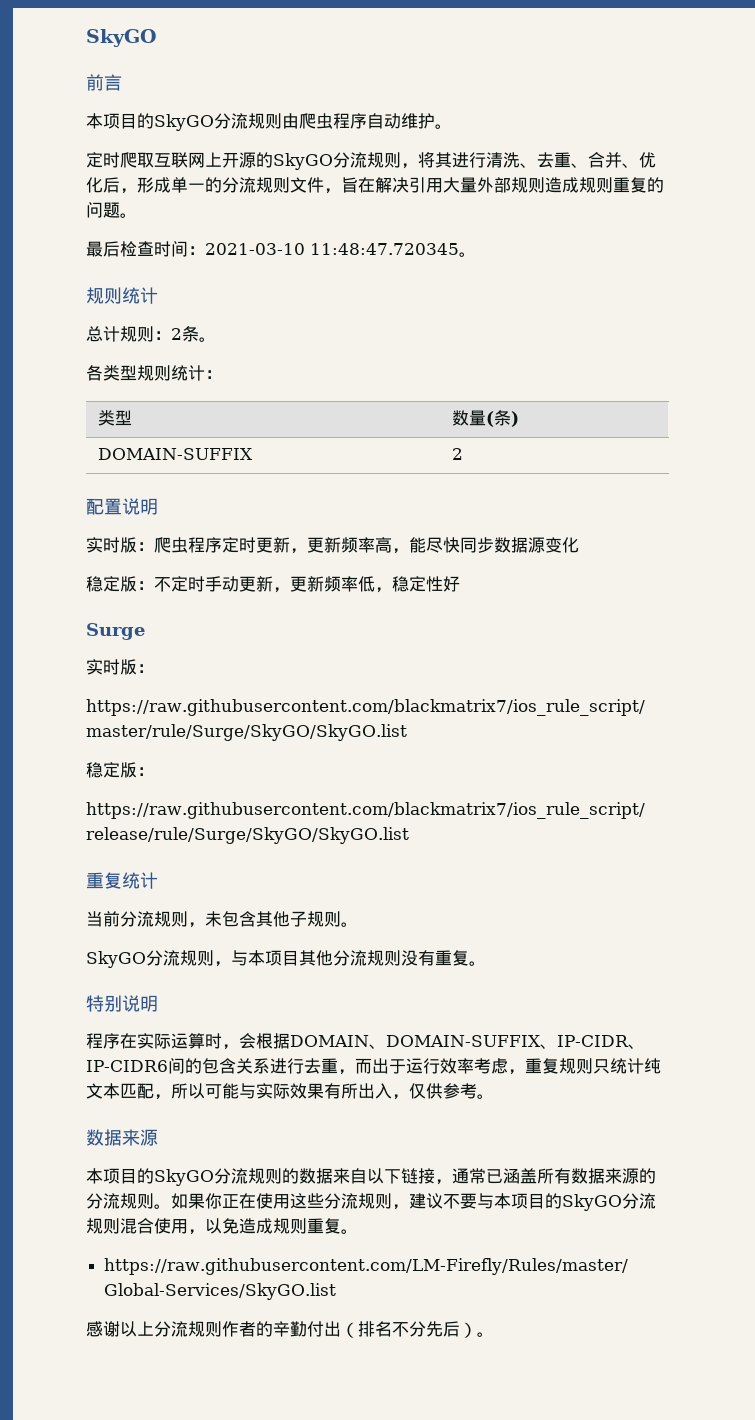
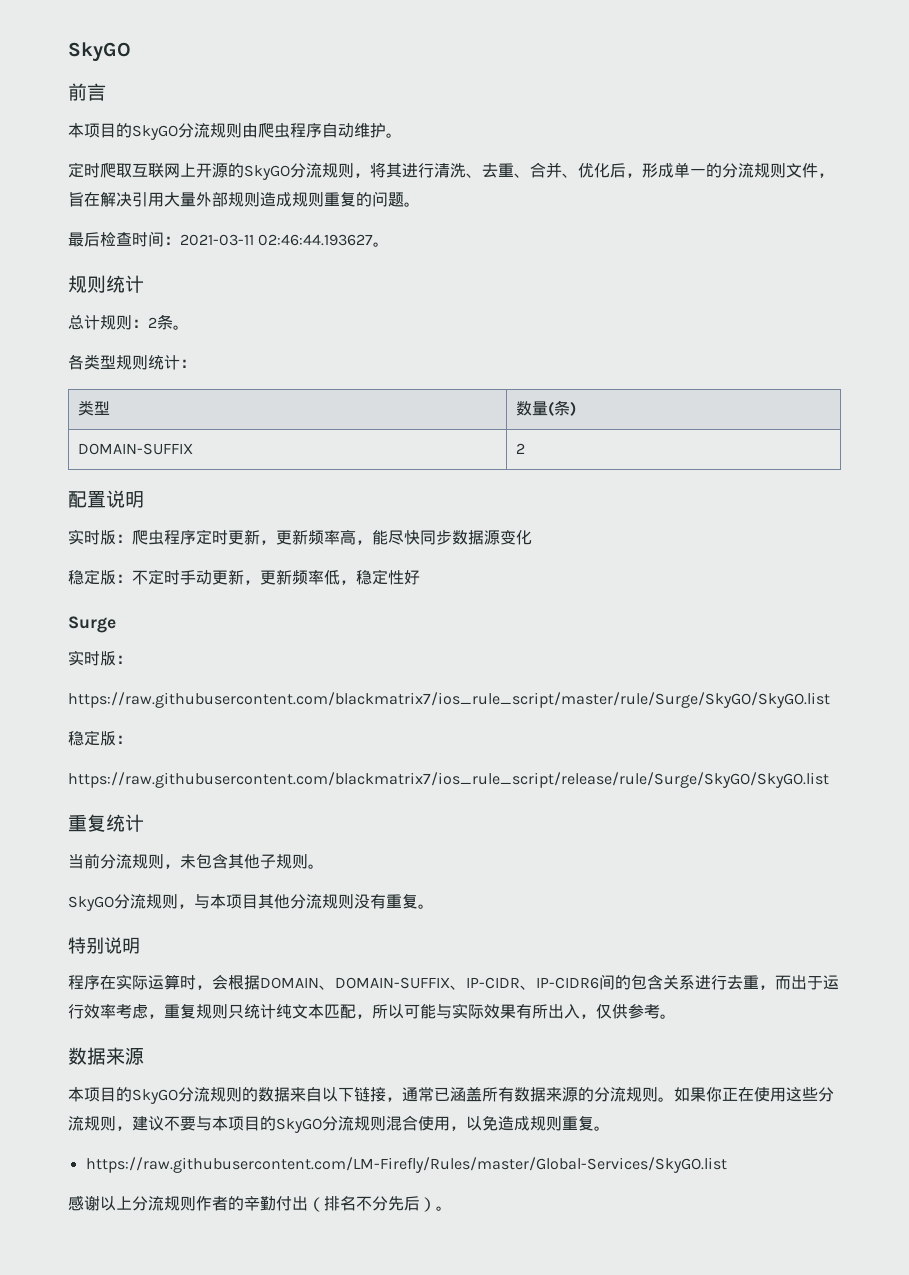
- 最后检查时间：2021-03-10 11:48:47.720345。
+ 最后检查时间：2021-03-11 02:46:44.193627。

